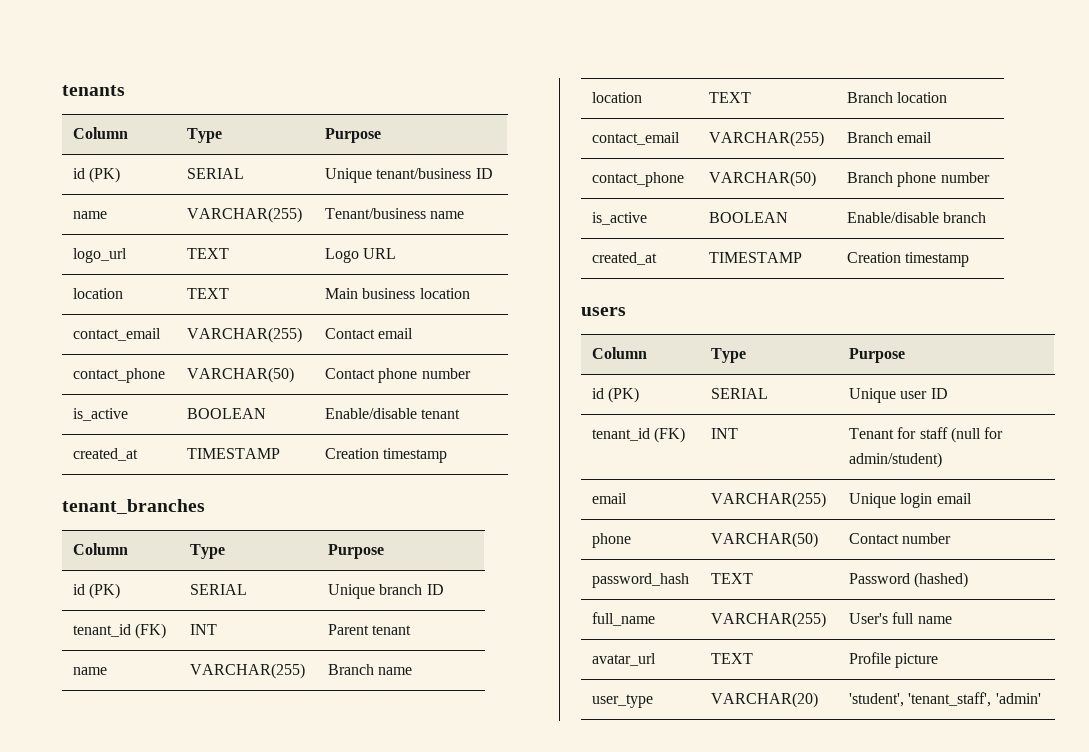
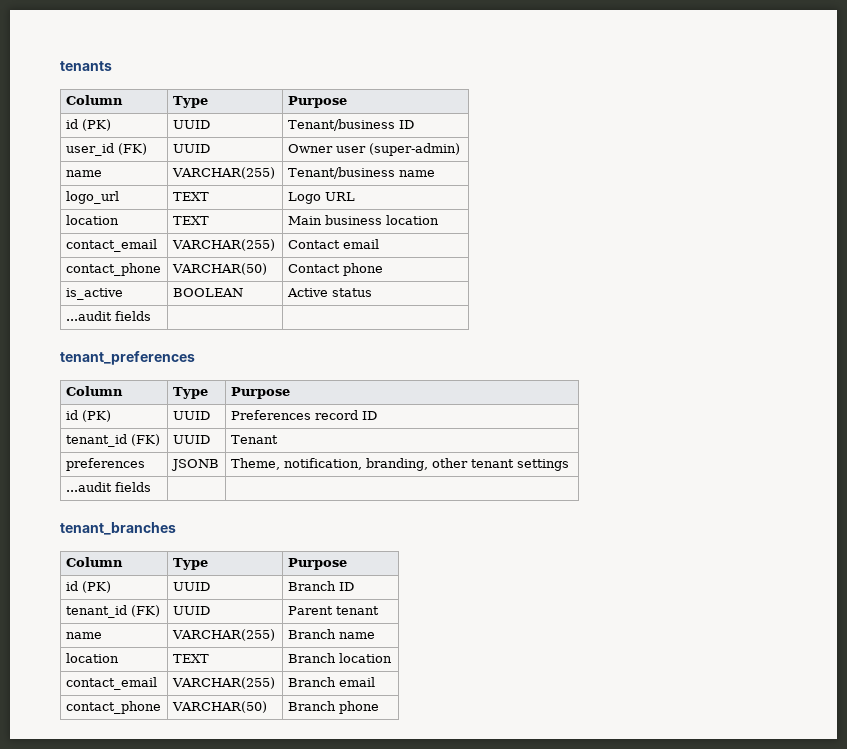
- id (PK) | SERIAL | Unique tenant/business ID
+ id (PK) | UUID | Tenant/business ID
+ user_id (FK) | UUID | Owner user (super-admin)
- contact_phone | VARCHAR(50) | Contact phone number
- is_active | BOOLEAN | Enable/disable tenant
- created_at | TIMESTAMP | Creation timestamp
+ contact_phone | VARCHAR(50) | Contact phone
+ is_active | BOOLEAN | Active status
+ ...audit fields | |
+ tenant_preferences
+ Column | Type | Purpose
+ id (PK) | UUID | Preferences record ID
+ tenant_id (FK) | UUID | Tenant
+ preferences | JSONB | Theme, notification, branding, other tenant settings
+ ...audit fields | |
- id (PK) | SERIAL | Unique branch ID
- tenant_id (FK) | INT | Parent tenant
+ id (PK) | UUID | Branch ID
+ tenant_id (FK) | UUID | Parent tenant
- contact_phone | VARCHAR(50) | Branch phone number
- is_active | BOOLEAN | Enable/disable branch
- created_at | TIMESTAMP | Creation timestamp
- users
- Column | Type | Purpose
- id (PK) | SERIAL | Unique user ID
- tenant_id (FK) | INT | Tenant for staff (null for admin/student)
- email | VARCHAR(255) | Unique login email
- phone | VARCHAR(50) | Contact number
- password_hash | TEXT | Password (hashed)
- full_name | VARCHAR(255) | User's full name
- avatar_url | TEXT | Profile picture
- user_type | VARCHAR(20) | 'student', 'tenant_staff', 'admin'
+ contact_phone | VARCHAR(50) | Branch phone

